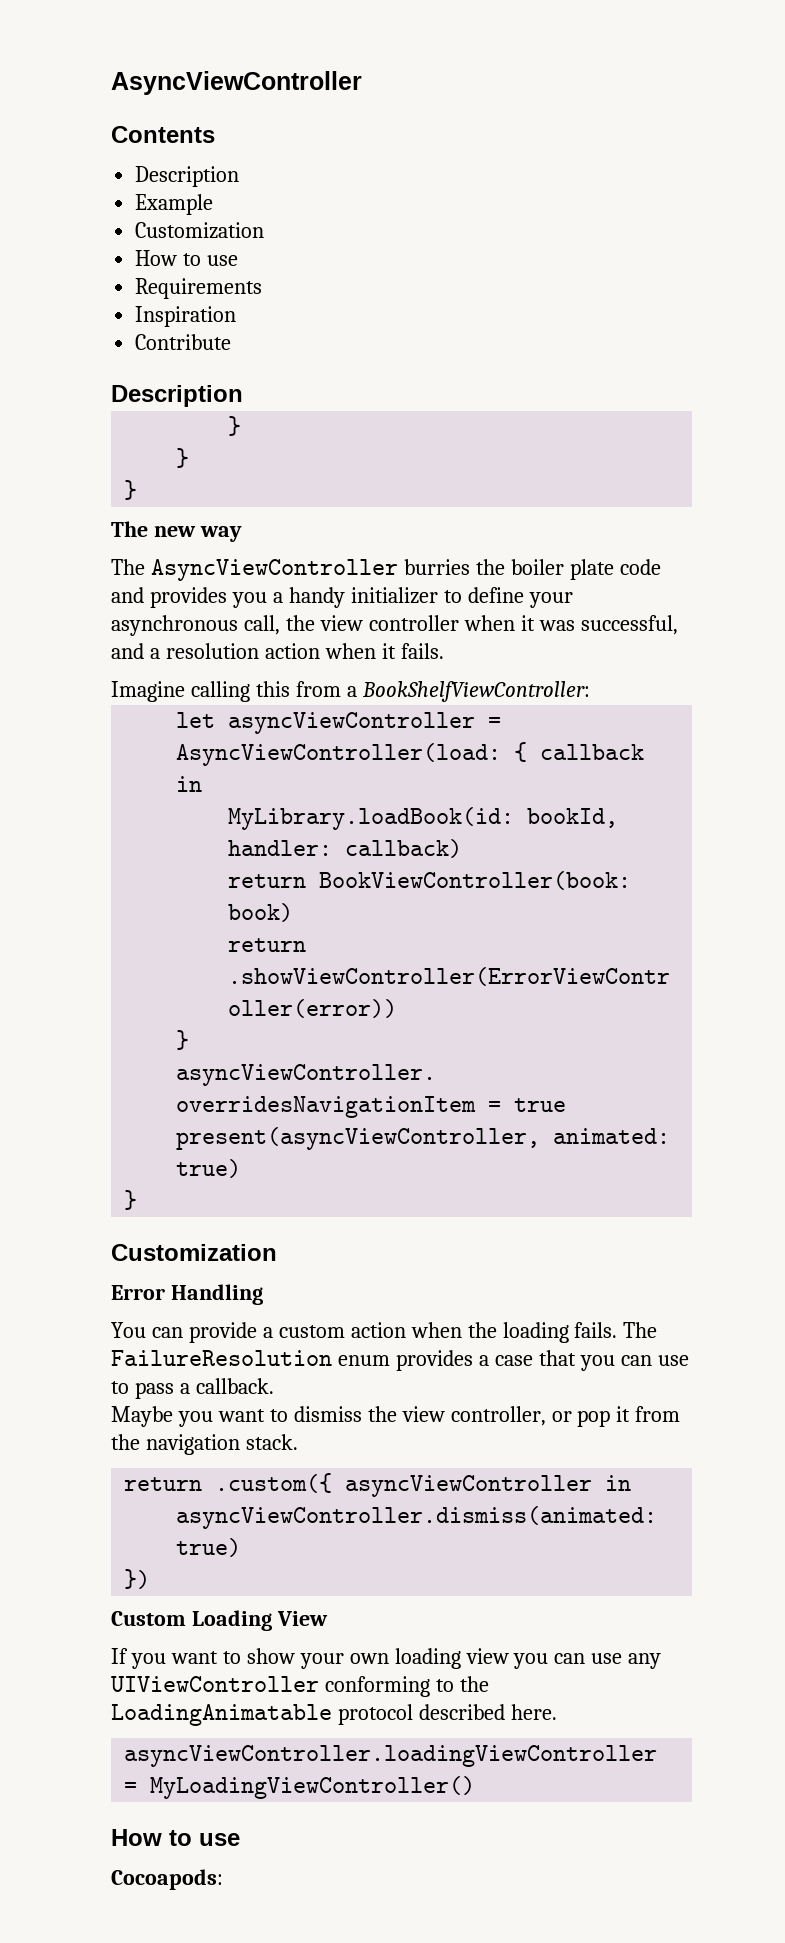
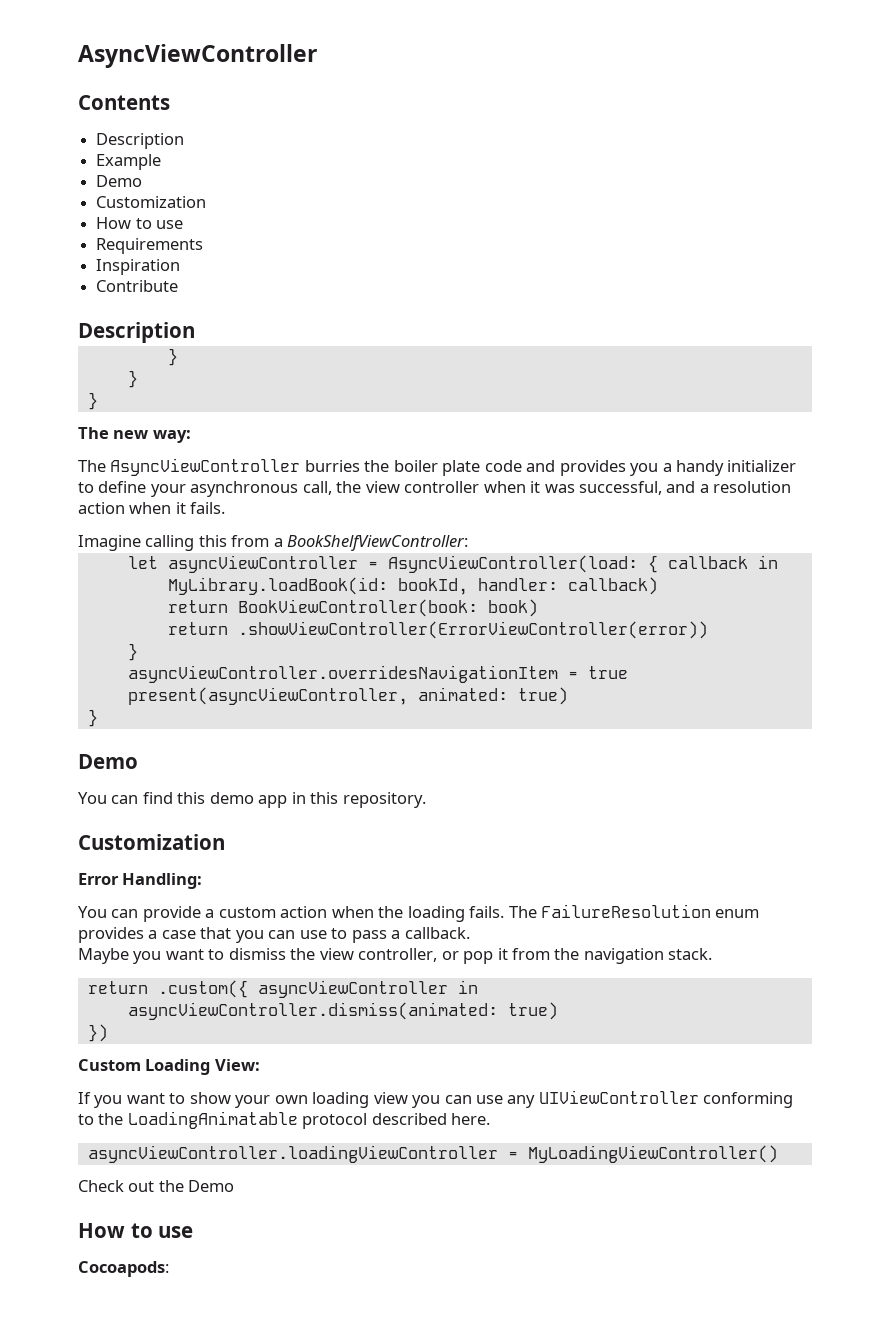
  Example
+ Demo
- The new way
+ The new way:
  present(asyncViewController, animated: true)
  }
+ Demo
+ You can find this demo app in this repository.
- Error Handling
+ Error Handling:
- Custom Loading View
+ Custom Loading View:
+ Check out the Demo

